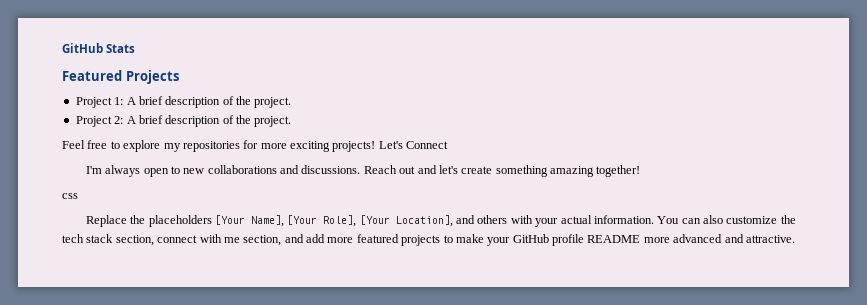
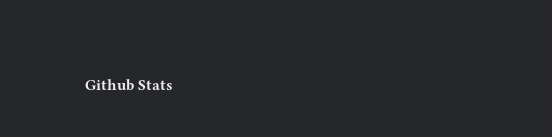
- GitHub Stats
+ Github Stats
- Featured Projects
- Project 1: A brief description of the project.
- Project 2: A brief description of the project.
- Feel free to explore my repositories for more exciting projects! Let's Connect
- I'm always open to new collaborations and discussions. Reach out and let's create something amazing together!
- css
- Replace the placeholders [Your Name], [Your Role], [Your Location], and others with your actual information. You can also customize the tech stack section, connect with me section, and add more featured projects to make your GitHub profile README more advanced and attractive.

